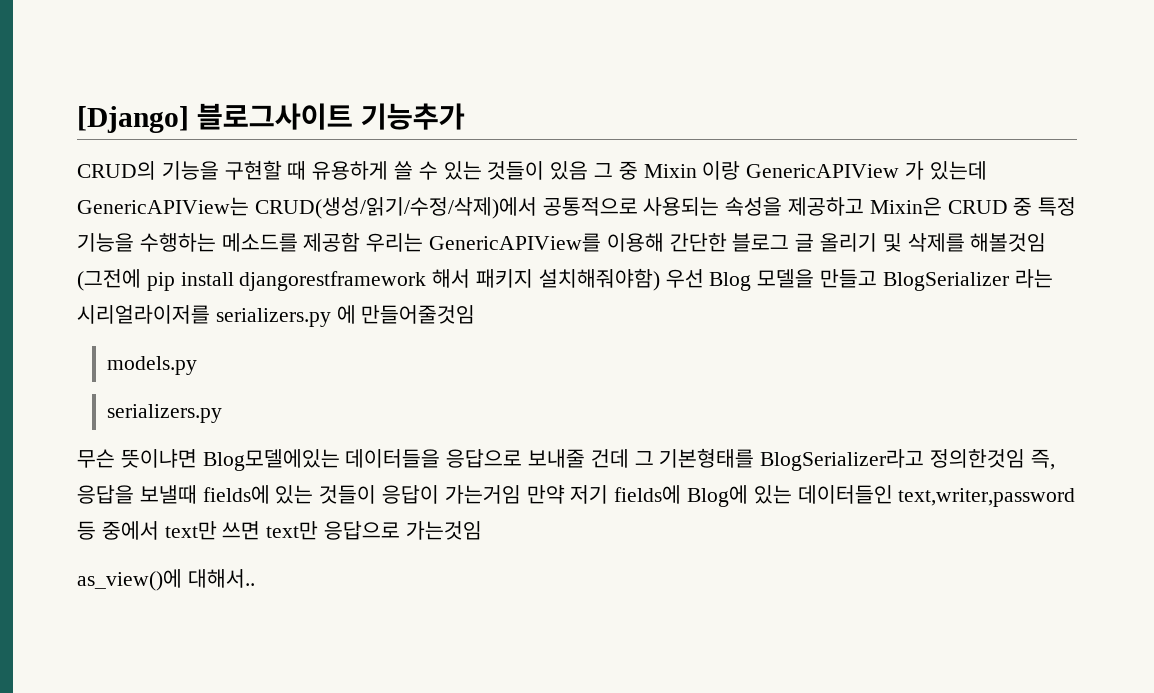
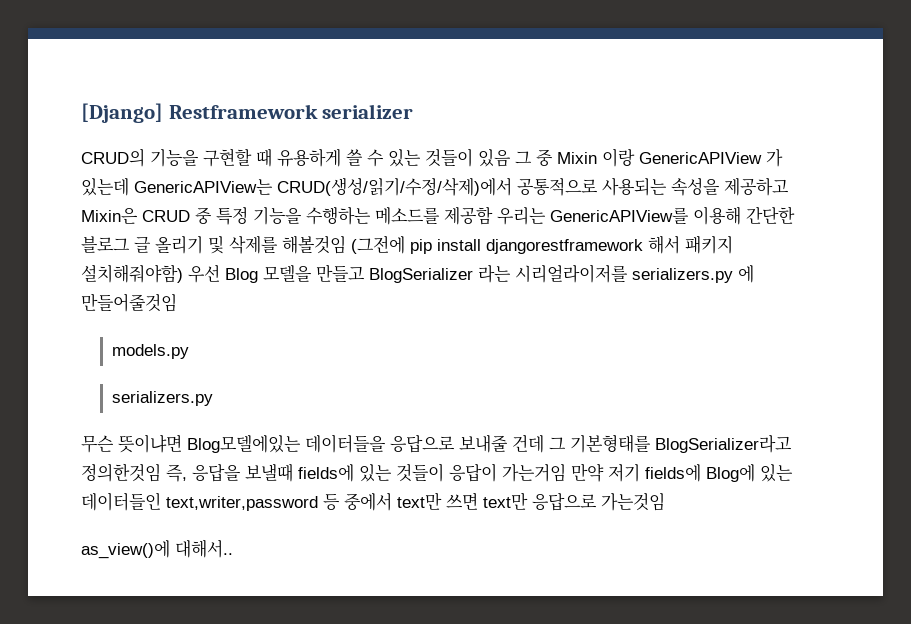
- [Django] 블로그사이트 기능추가
+ [Django] Restframework serializer

